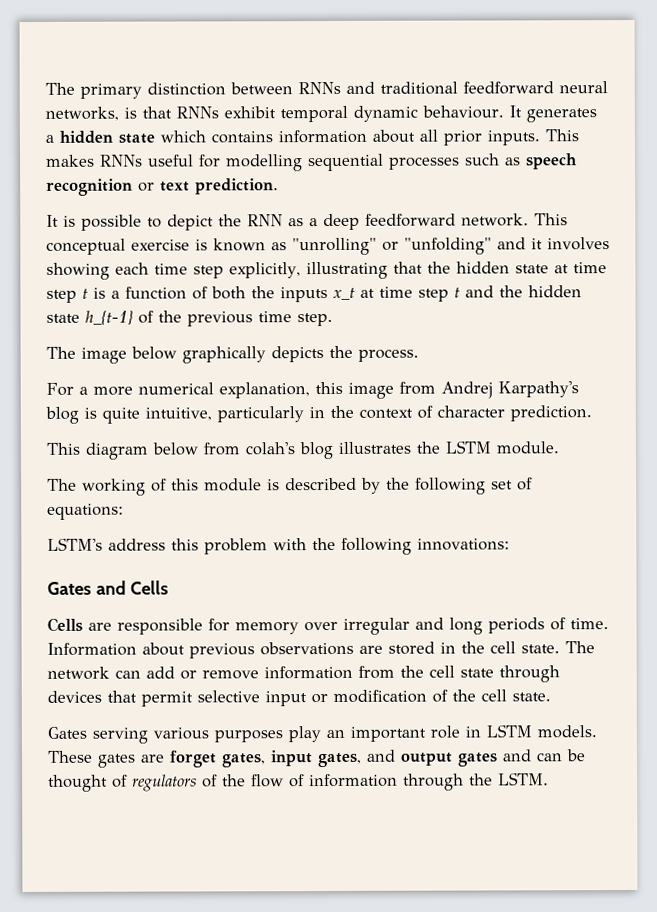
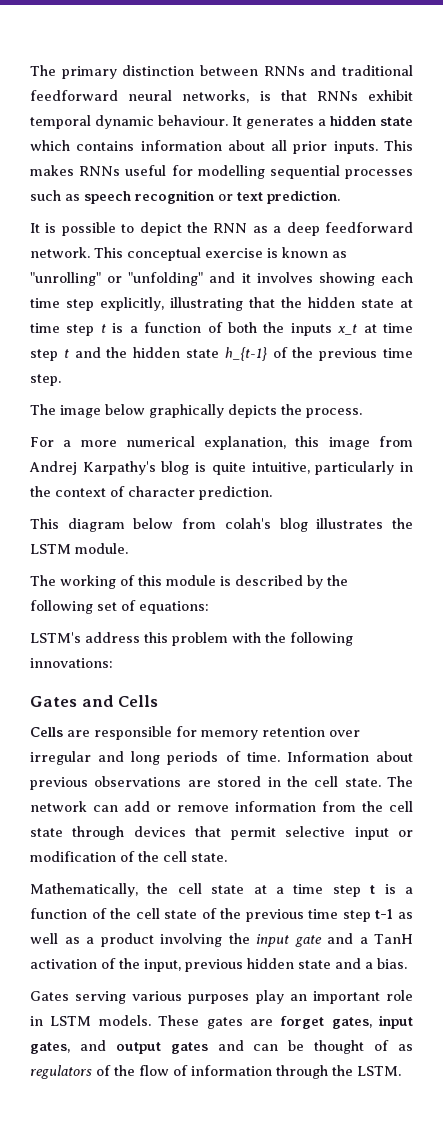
- Cells are responsible for memory over irregular and long periods of time.
+ Cells are responsible for memory retention over irregular and long periods of time.
+ Mathematically, the cell state at a time step t is a function of the cell state of the previous time step t-1 as well as a product involving the input gate and a TanH activation of the input, previous hidden state and a bias.
- These gates are forget gates, input gates, and output gates and can be thought of regulators of the flow of information through the LSTM.
+ These gates are forget gates, input gates, and output gates and can be thought of as regulators of the flow of information through the LSTM.

